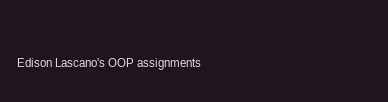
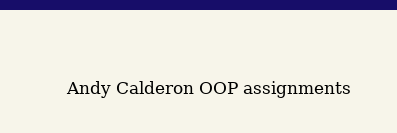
- Edison Lascano's OOP assignments
+ Andy Calderon OOP assignments

